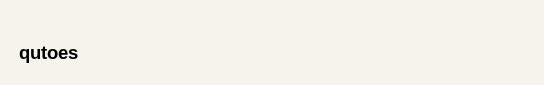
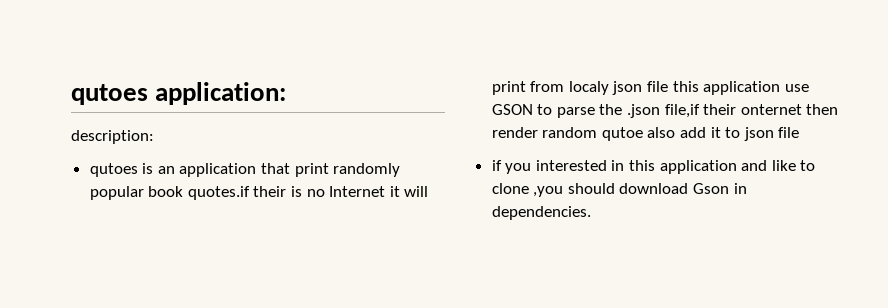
- qutoes
+ qutoes application:
+ description:
+ qutoes is an application that print randomly popular book quotes.if their is no Internet it will print from localy json file this application use GSON to parse the .json file,if their onternet then render random qutoe also add it to json file
+ if you interested in this application and like to clone ,you should download Gson in dependencies.

